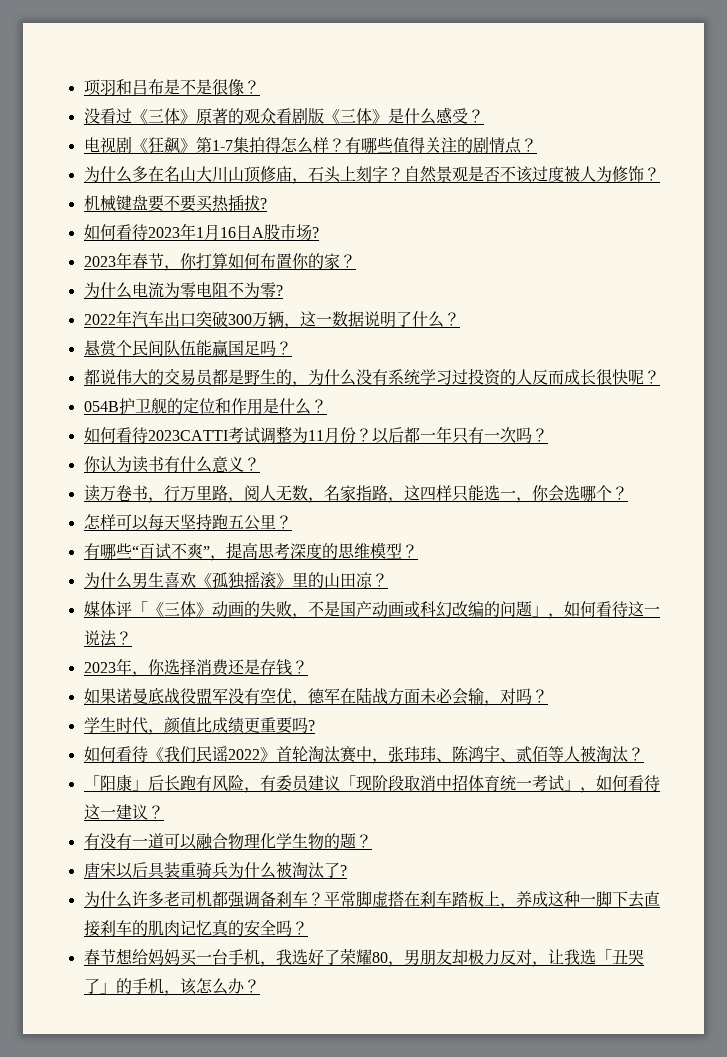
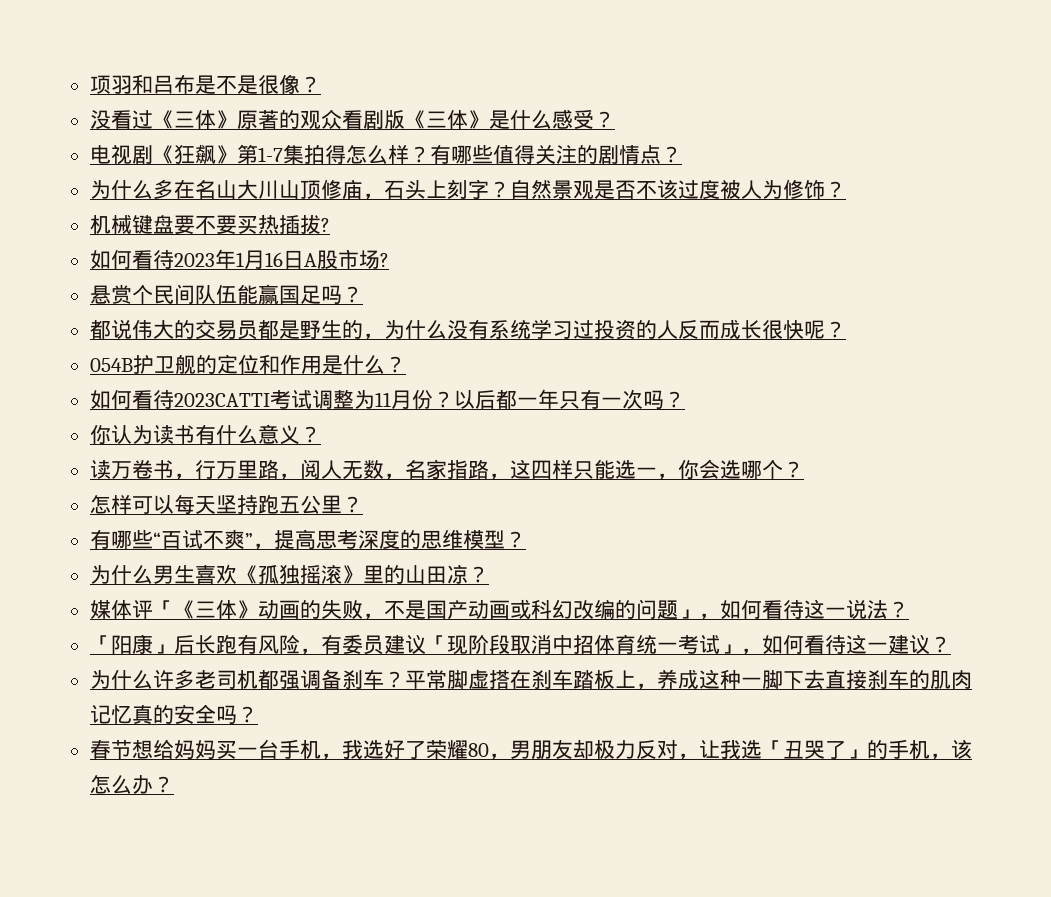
- 2023年春节，你打算如何布置你的家？
- 为什么电流为零电阻不为零?
- 2022年汽车出口突破300万辆，这一数据说明了什么？
- 2023年，你选择消费还是存钱？
- 如果诺曼底战役盟军没有空优，德军在陆战方面未必会输，对吗？
- 学生时代，颜值比成绩更重要吗?
- 如何看待《我们民谣2022》首轮淘汰赛中，张玮玮、陈鸿宇、贰佰等人被淘汰？
- 有没有一道可以融合物理化学生物的题？
- 唐宋以后具装重骑兵为什么被淘汰了?

